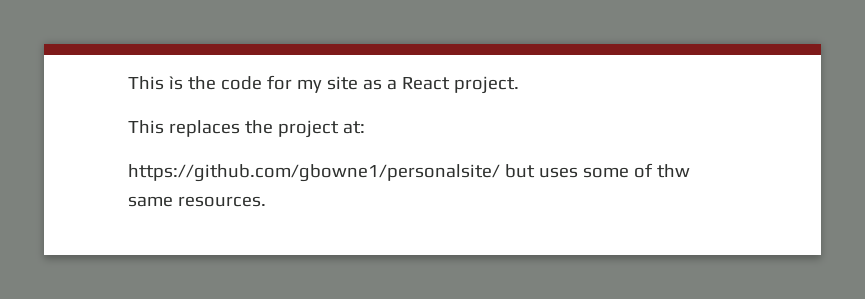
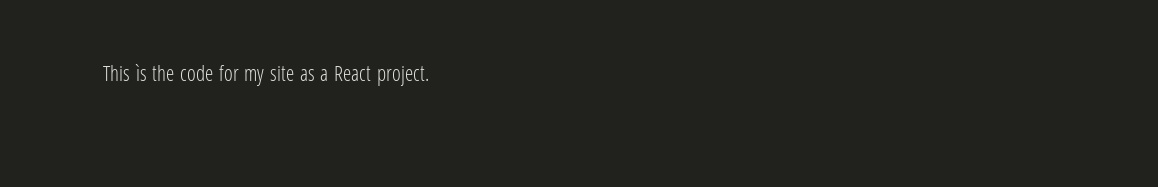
- This replaces the project at:
- https://github.com/gbowne1/personalsite/ but uses some of thw same resources.

